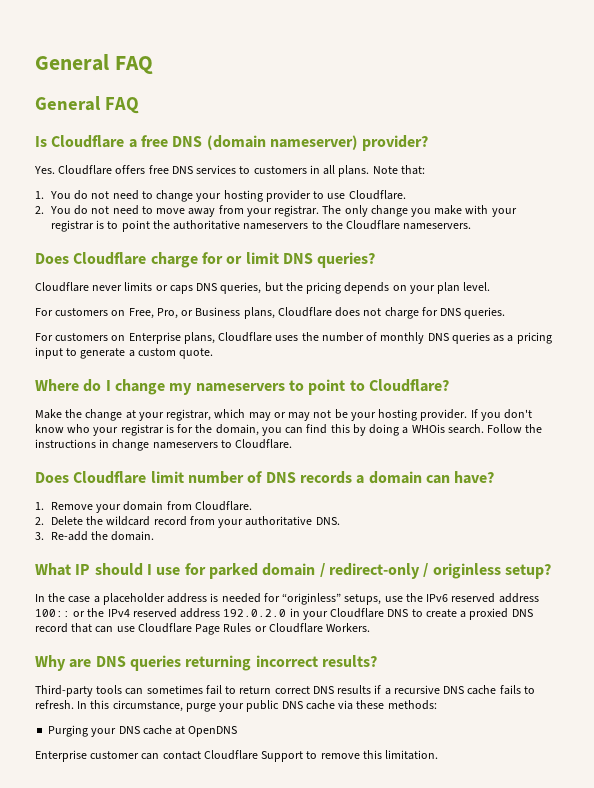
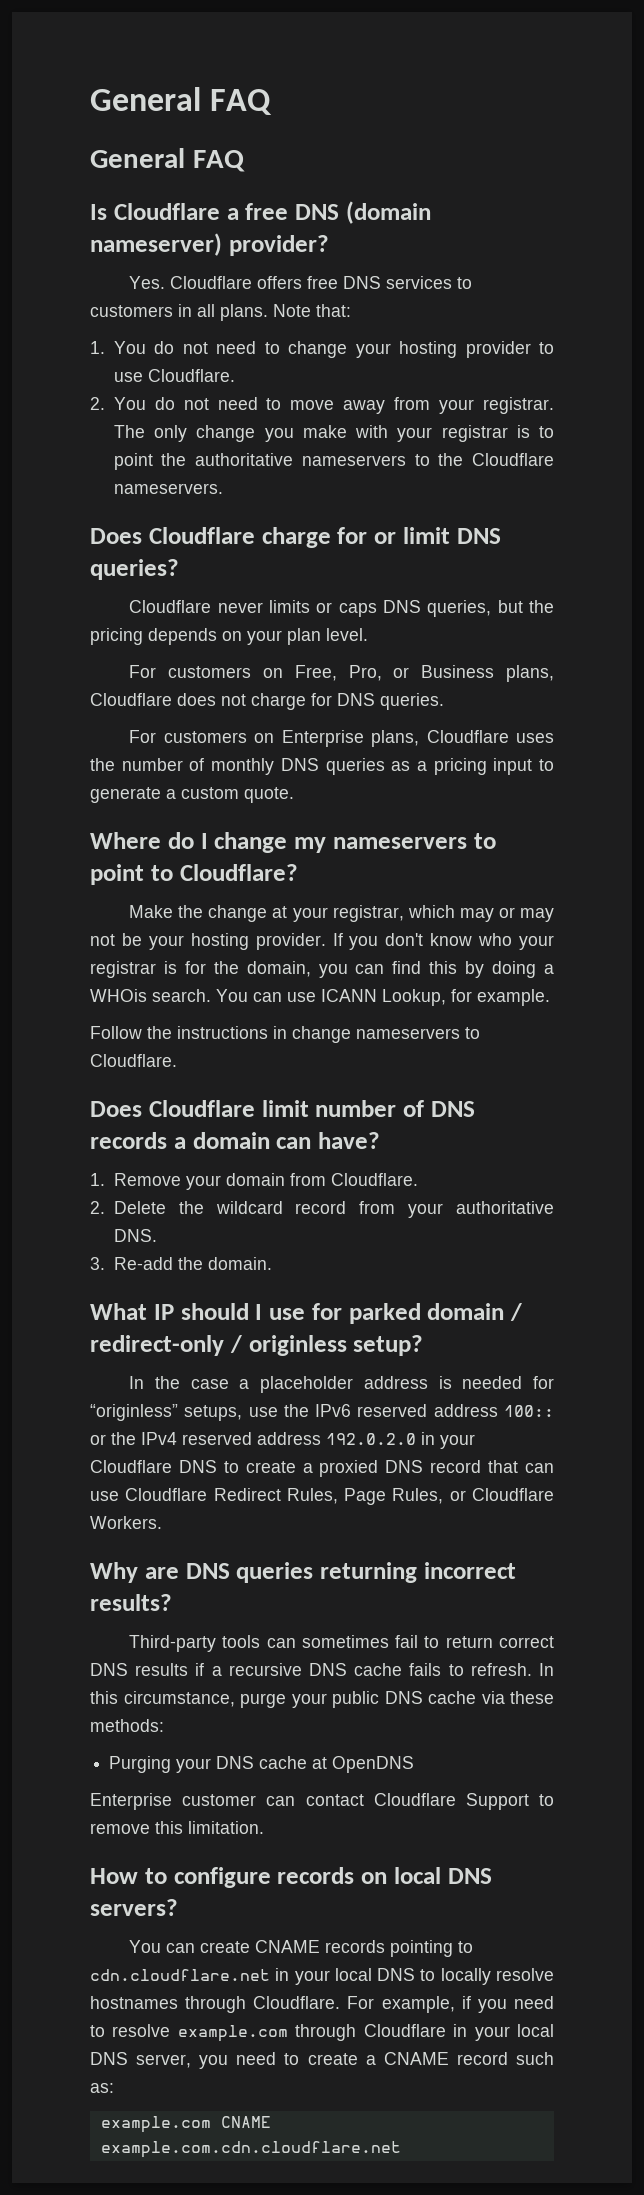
- If you don't know who your registrar is for the domain, you can find this by doing a WHOis search. Follow the instructions in change nameservers to Cloudflare.
+ If you don't know who your registrar is for the domain, you can find this by doing a WHOis search. You can use ICANN Lookup, for example.
+ Follow the instructions in change nameservers to Cloudflare.
- In the case a placeholder address is needed for “originless” setups, use the IPv6 reserved address 100:: or the IPv4 reserved address 192.0.2.0 in your Cloudflare DNS to create a proxied DNS record that can use Cloudflare Page Rules or Cloudflare Workers.
+ In the case a placeholder address is needed for “originless” setups, use the IPv6 reserved address 100:: or the IPv4 reserved address 192.0.2.0 in your Cloudflare DNS to create a proxied DNS record that can use Cloudflare Redirect Rules, Page Rules, or Cloudflare Workers.
+ How to configure records on local DNS servers?
+ You can create CNAME records pointing to cdn.cloudflare.net in your local DNS to locally resolve hostnames through Cloudflare. For example, if you need to resolve example.com through Cloudflare in your local DNS server, you need to create a CNAME record such as:
+ example.com CNAME example.com.cdn.cloudflare.net

